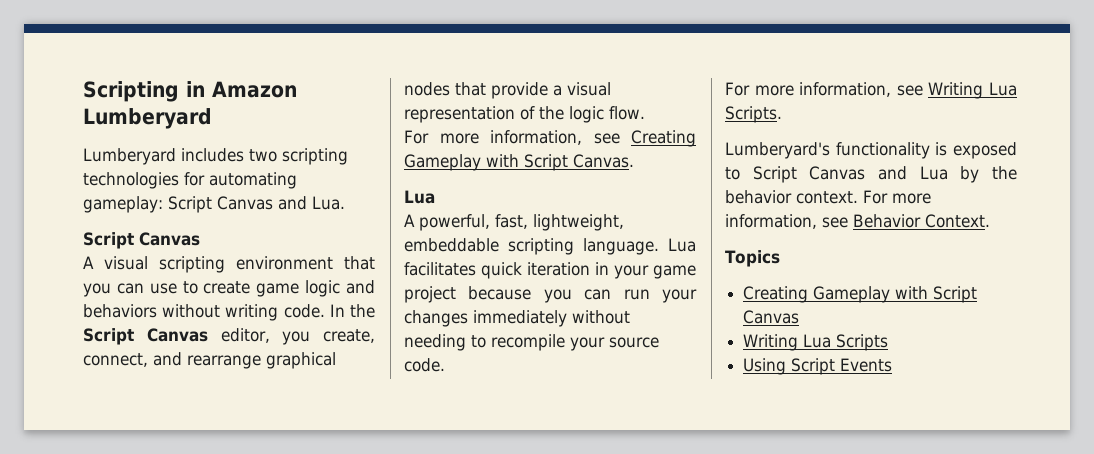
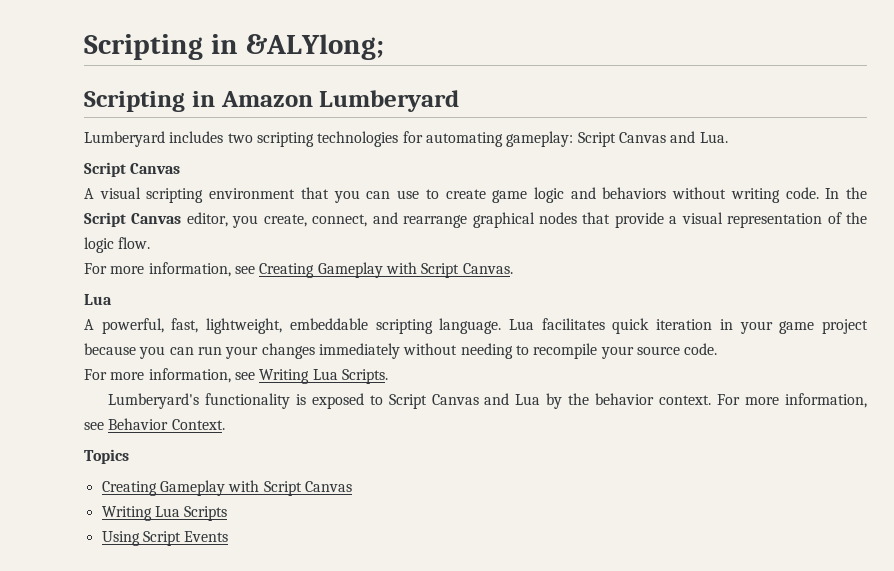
+ Scripting in &ALYlong;

